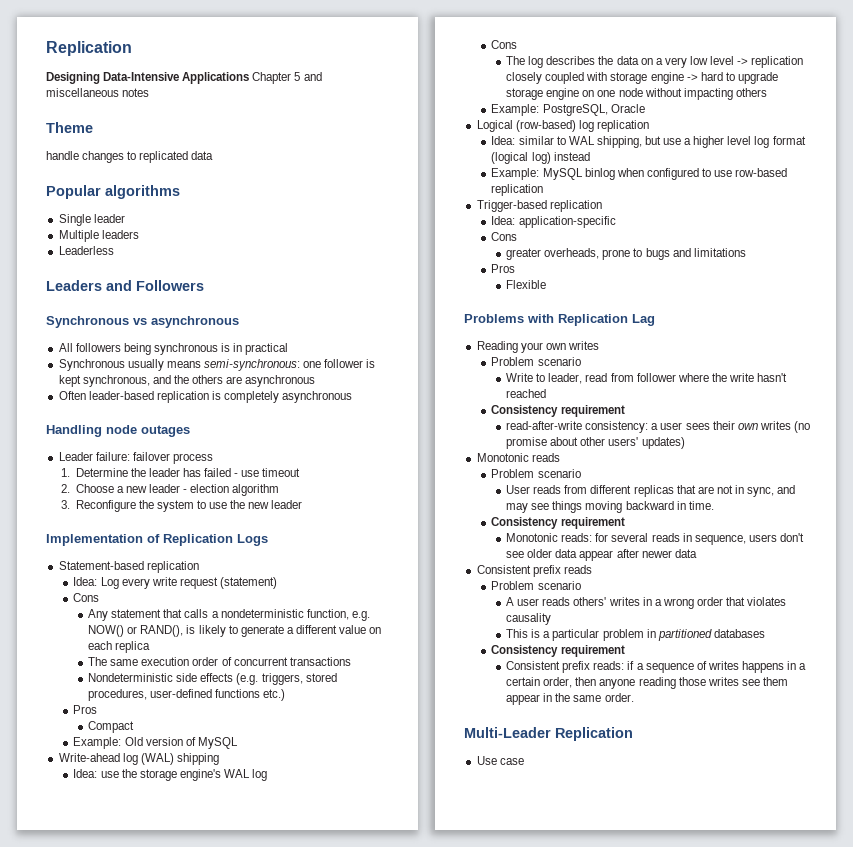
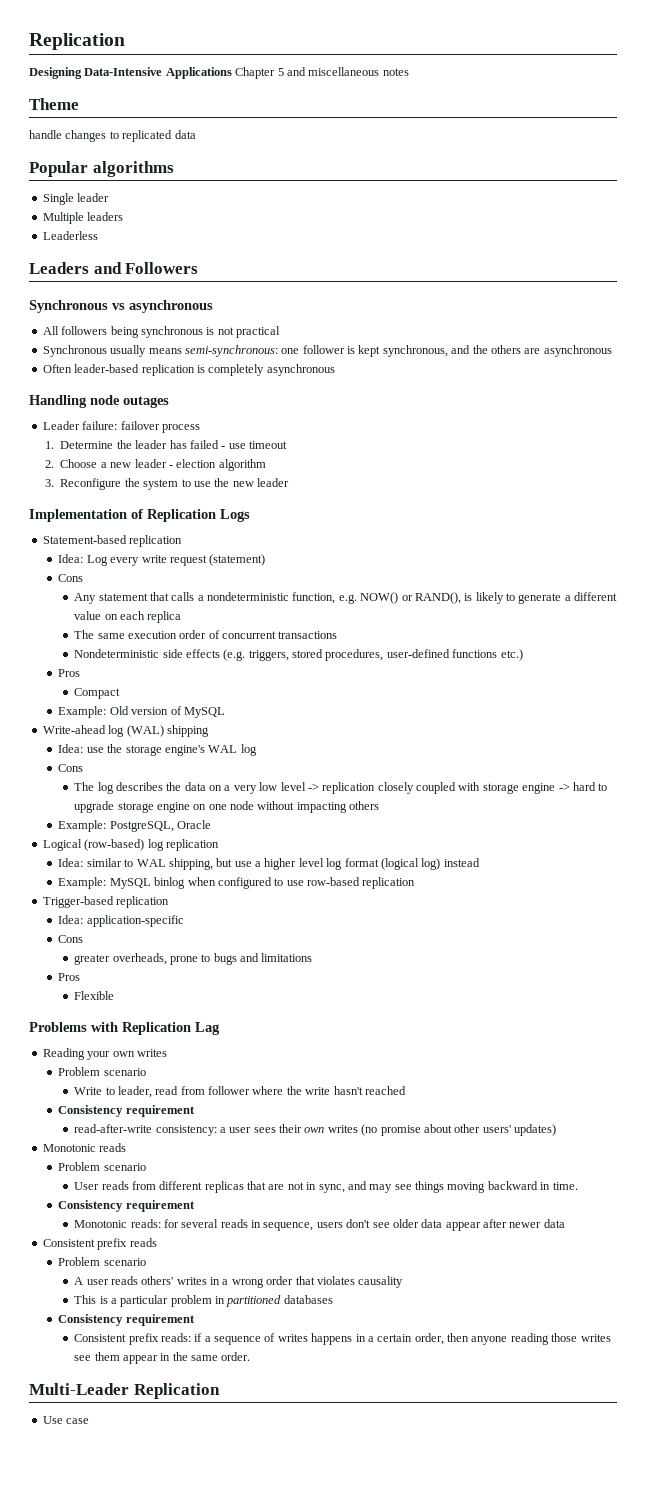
- All followers being synchronous is in practical
+ All followers being synchronous is not practical

